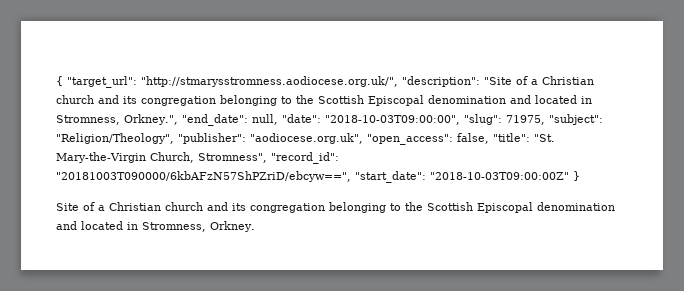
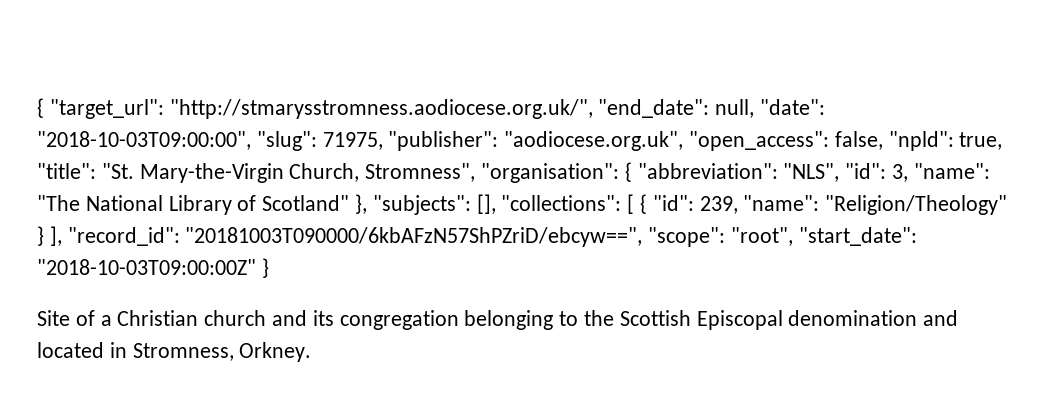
- { "target_url": "http://stmarysstromness.aodiocese.org.uk/", "description": "Site of a Christian church and its congregation belonging to the Scottish Episcopal denomination and located in Stromness, Orkney.", "end_date": null, "date": "2018-10-03T09:00:00", "slug": 71975, "subject": "Religion/Theology", "publisher": "aodiocese.org.uk", "open_access": false, "title": "St. Mary-the-Virgin Church, Stromness", "record_id": "20181003T090000/6kbAFzN57ShPZriD/ebcyw==", "start_date": "2018-10-03T09:00:00Z" }
+ { "target_url": "http://stmarysstromness.aodiocese.org.uk/", "end_date": null, "date": "2018-10-03T09:00:00", "slug": 71975, "publisher": "aodiocese.org.uk", "open_access": false, "npld": true, "title": "St. Mary-the-Virgin Church, Stromness", "organisation": { "abbreviation": "NLS", "id": 3, "name": "The National Library of Scotland" }, "subjects": [], "collections": [ { "id": 239, "name": "Religion/Theology" } ], "record_id": "20181003T090000/6kbAFzN57ShPZriD/ebcyw==", "scope": "root", "start_date": "2018-10-03T09:00:00Z" }

